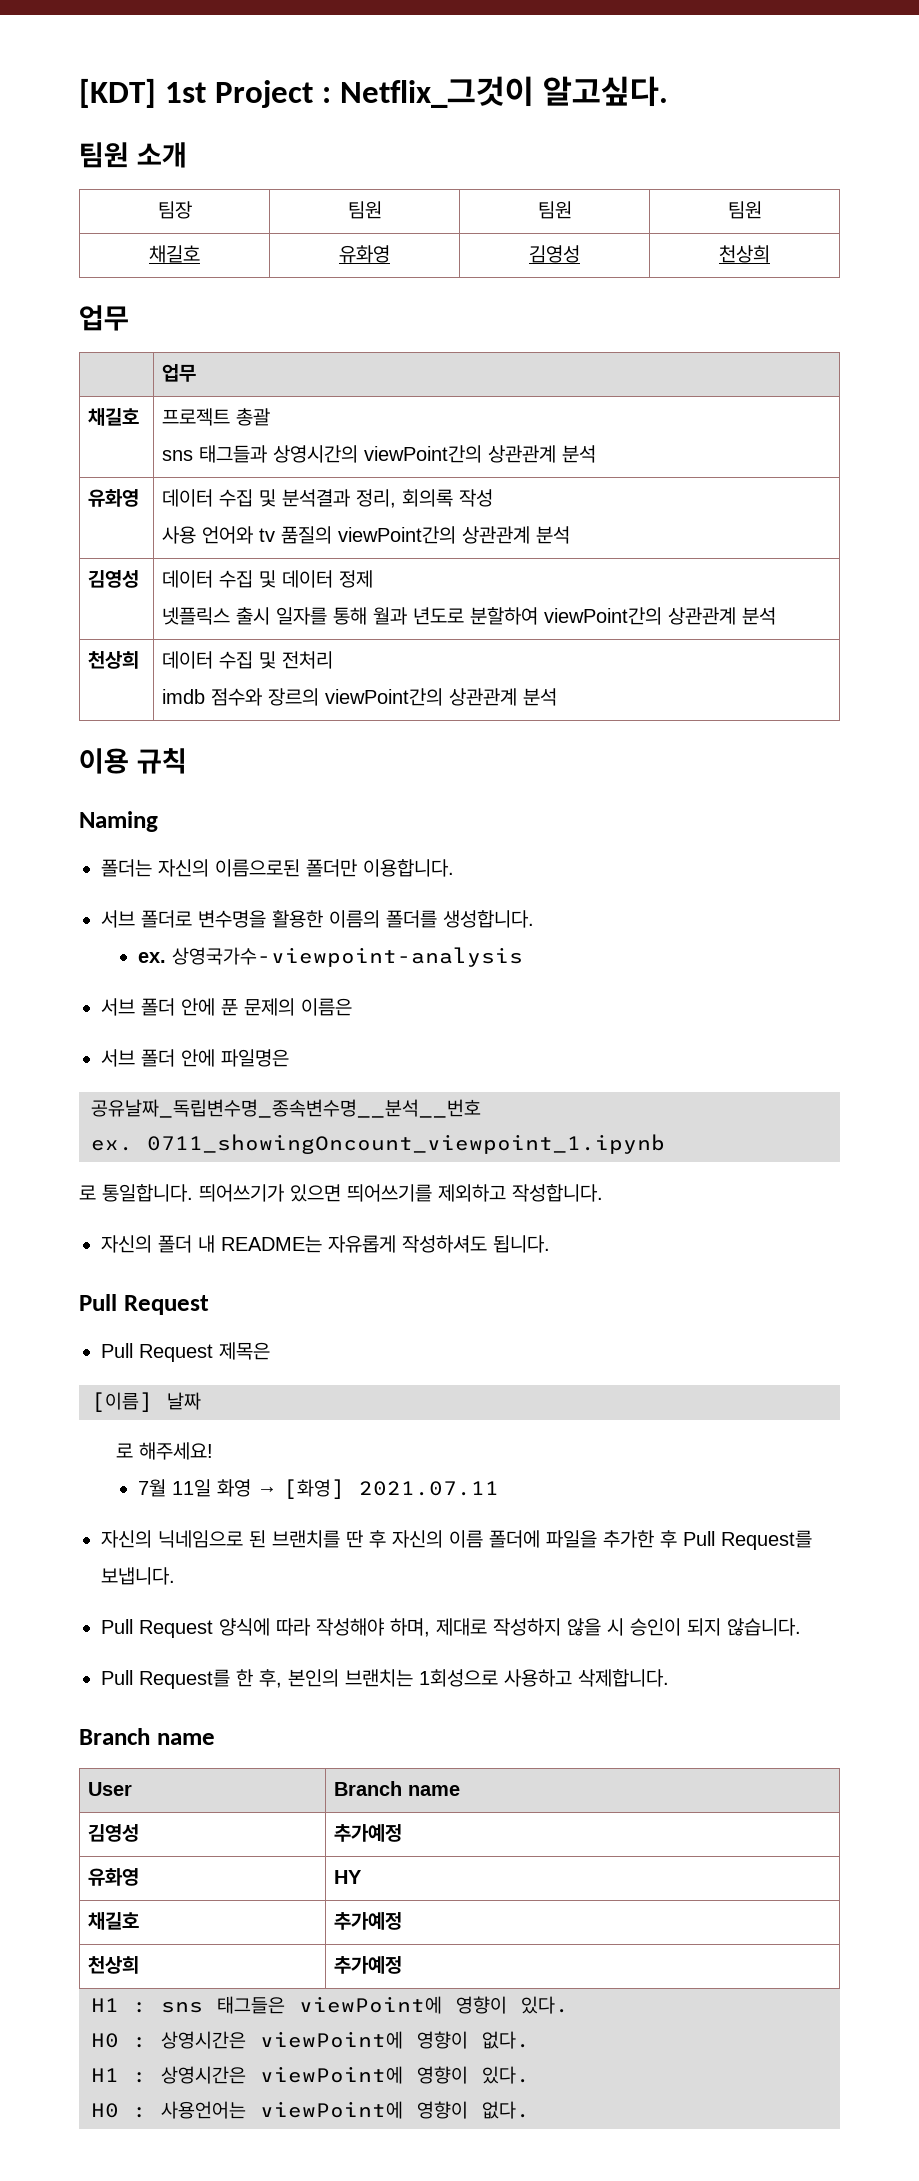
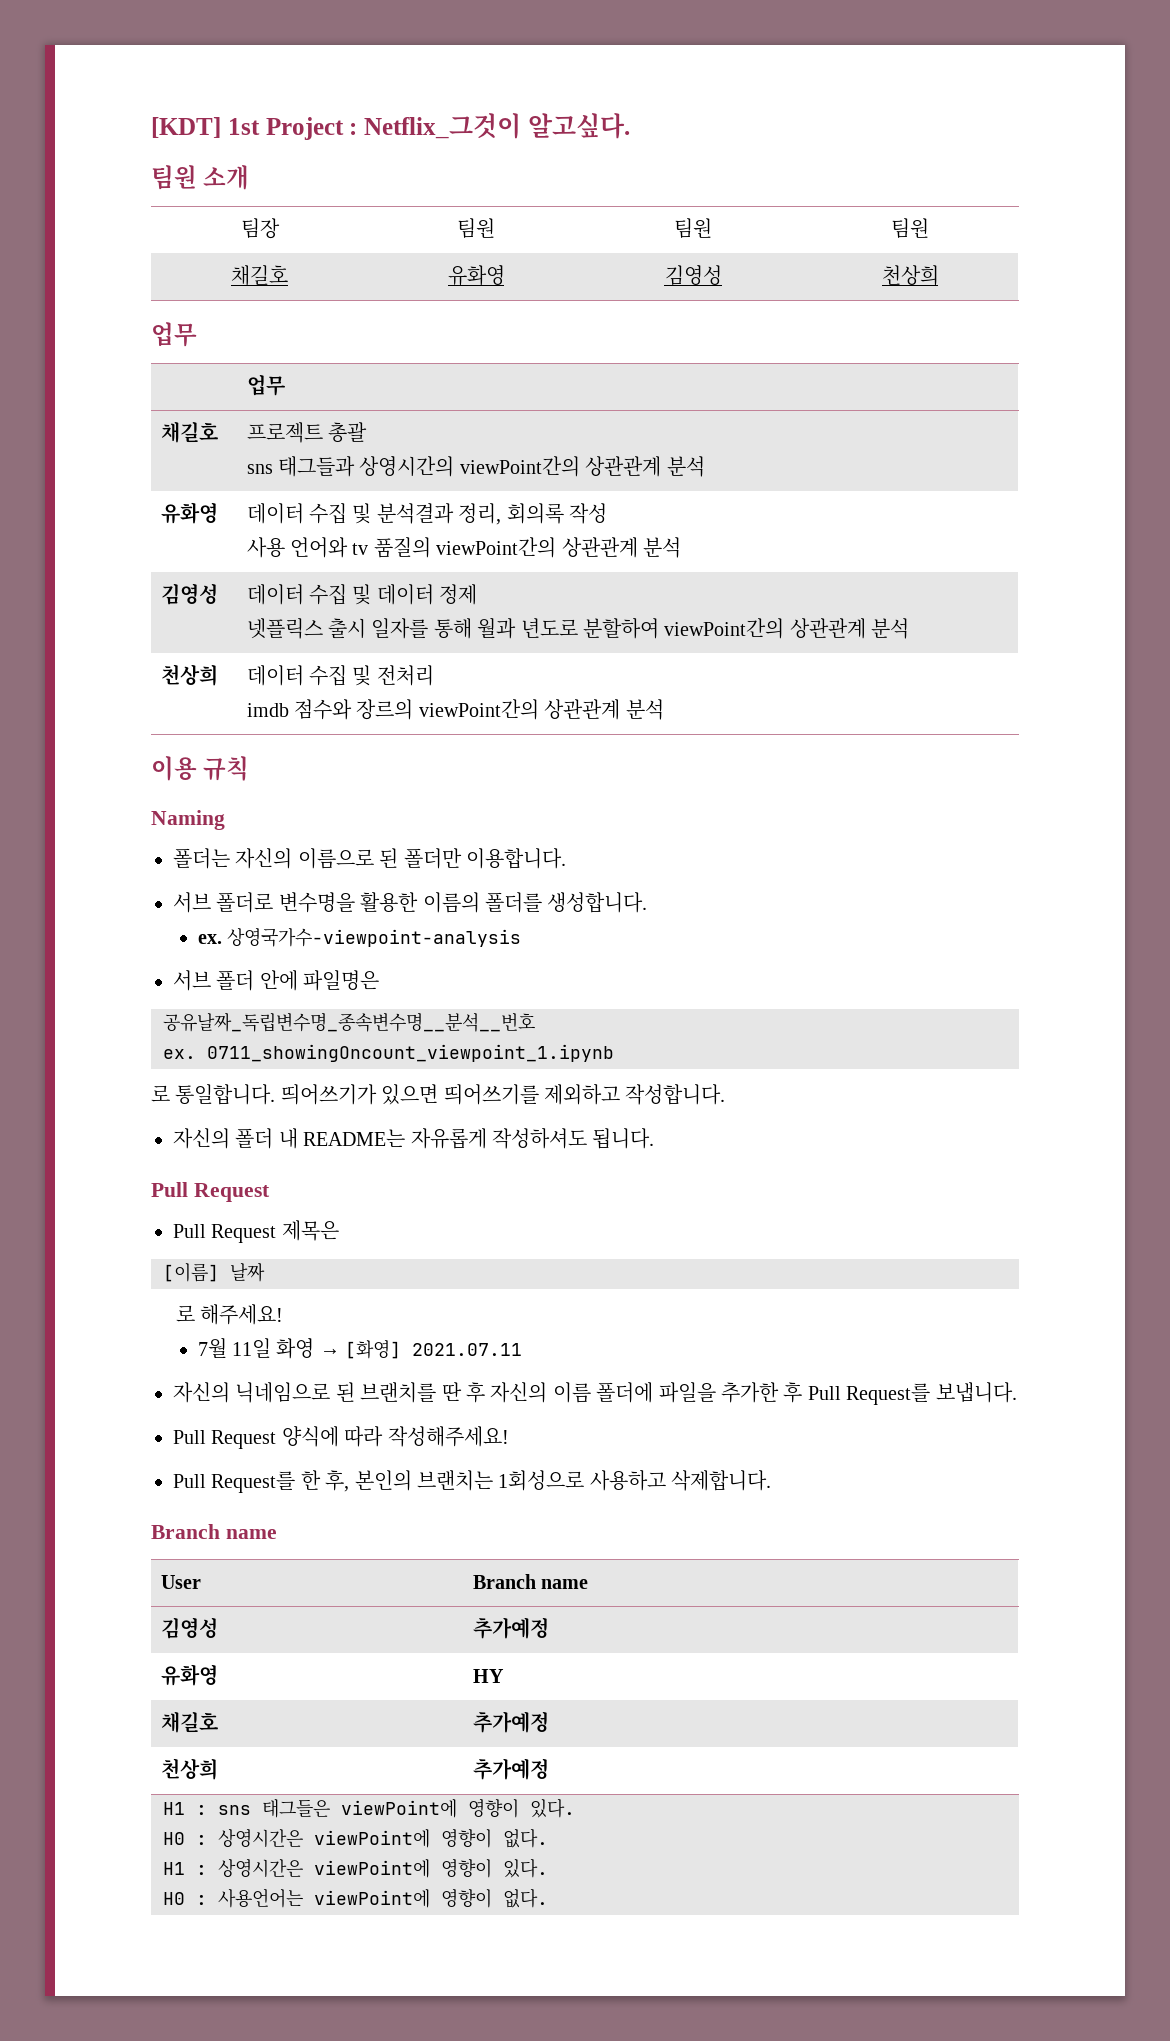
- 폴더는 자신의 이름으로된 폴더만 이용합니다.
+ 폴더는 자신의 이름으로 된 폴더만 이용합니다.
- 서브 폴더 안에 푼 문제의 이름은
- Pull Request 양식에 따라 작성해야 하며, 제대로 작성하지 않을 시 승인이 되지 않습니다.
+ Pull Request 양식에 따라 작성해주세요!

